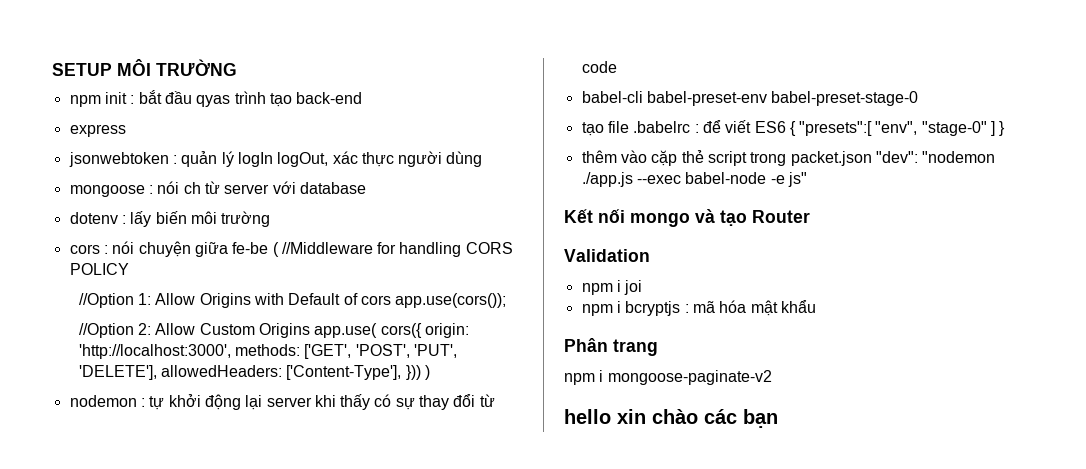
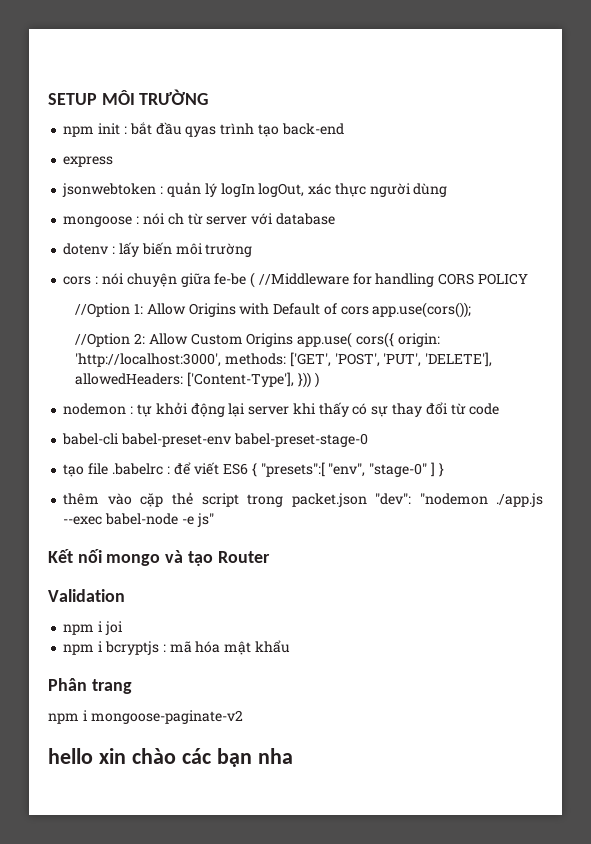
- hello xin chào các bạn
+ hello xin chào các bạn nha

